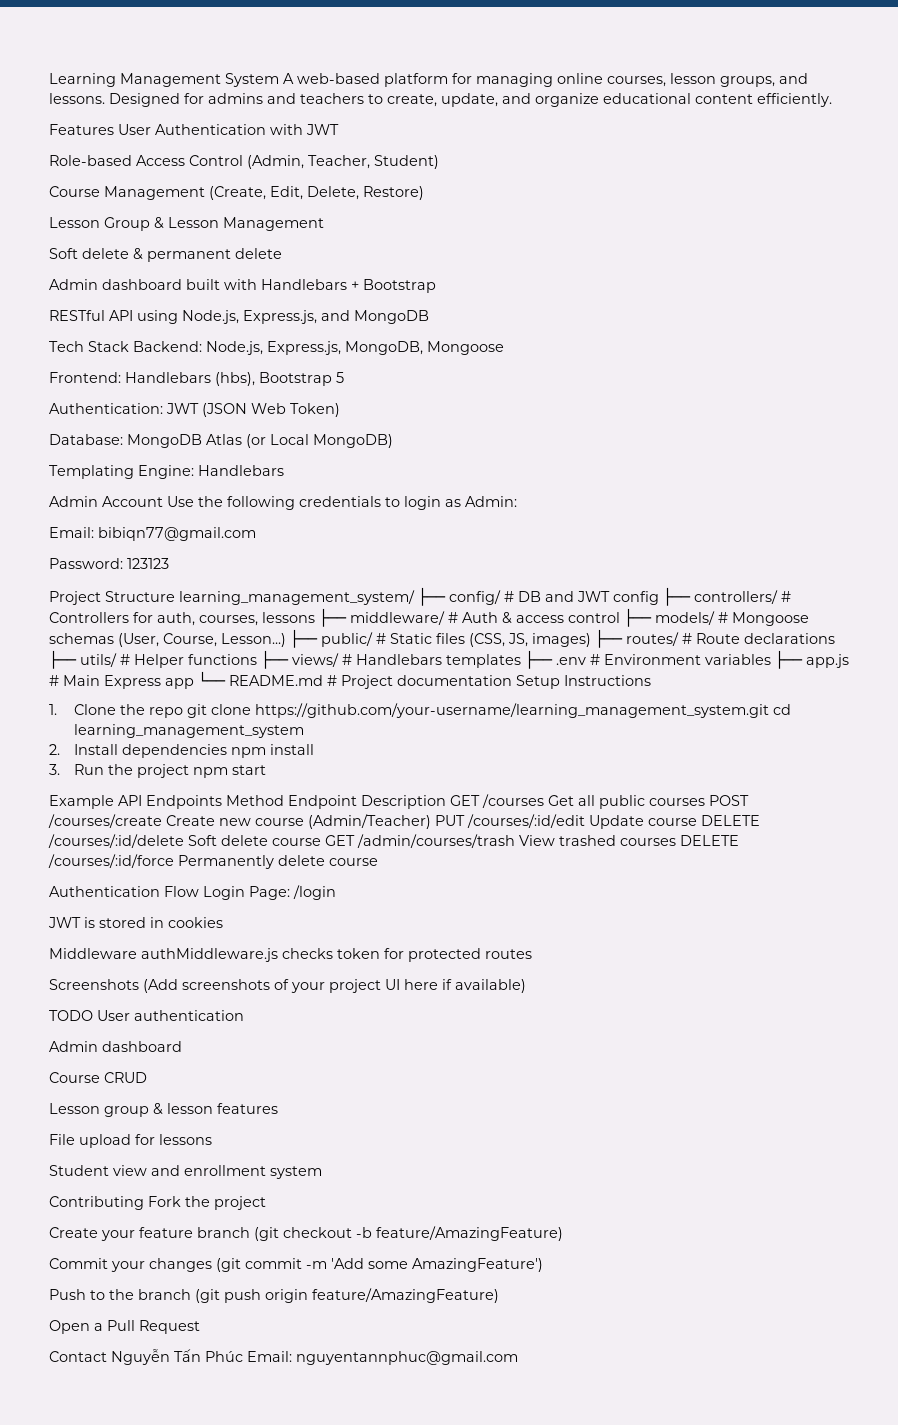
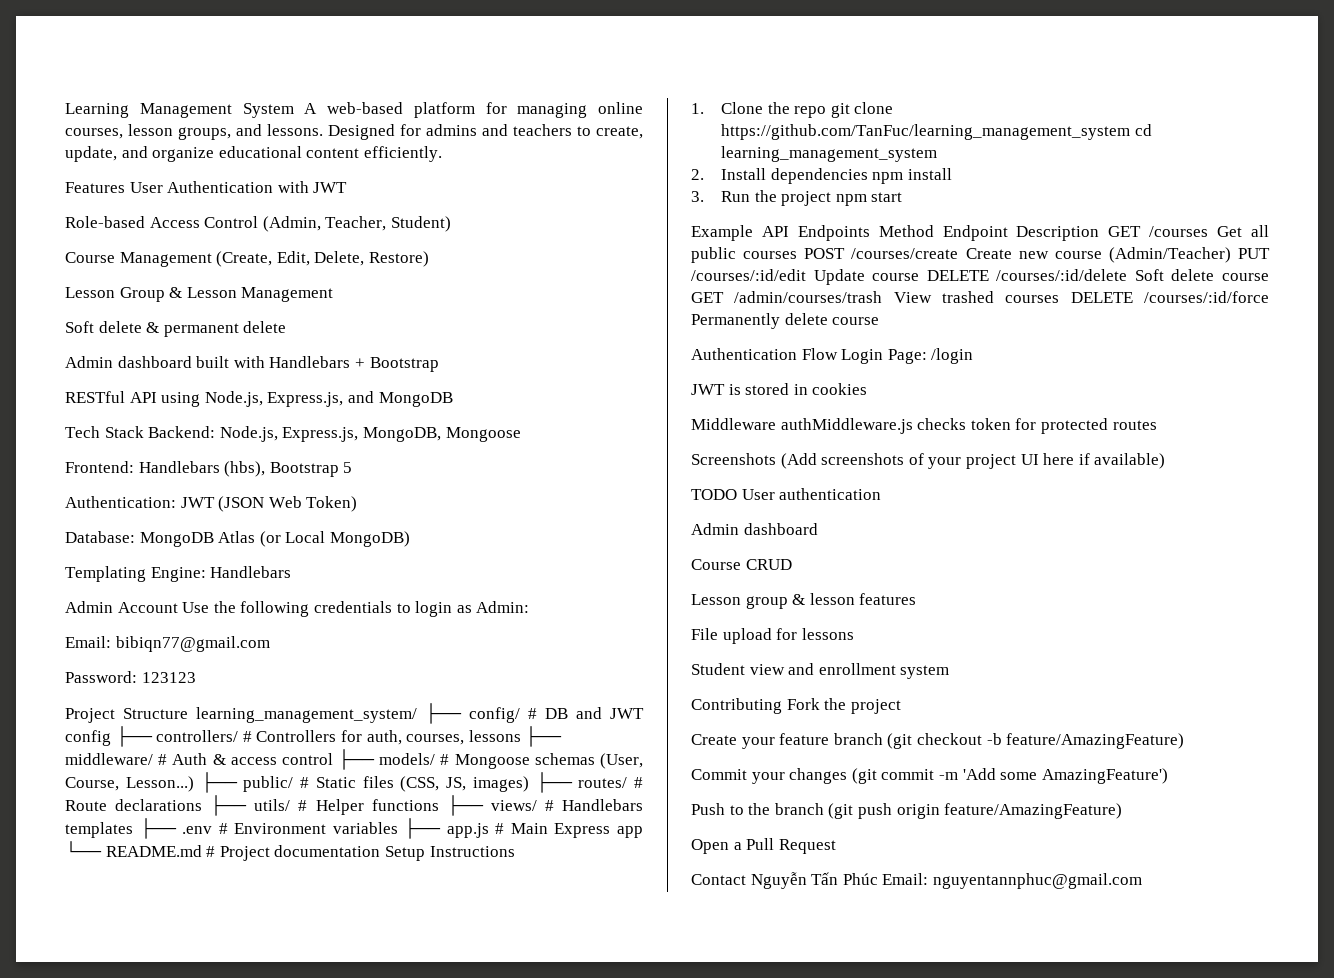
- 1. Clone the repo git clone https://github.com/your-username/learning_management_system.git cd learning_management_system
+ 1. Clone the repo git clone https://github.com/TanFuc/learning_management_system cd learning_management_system

